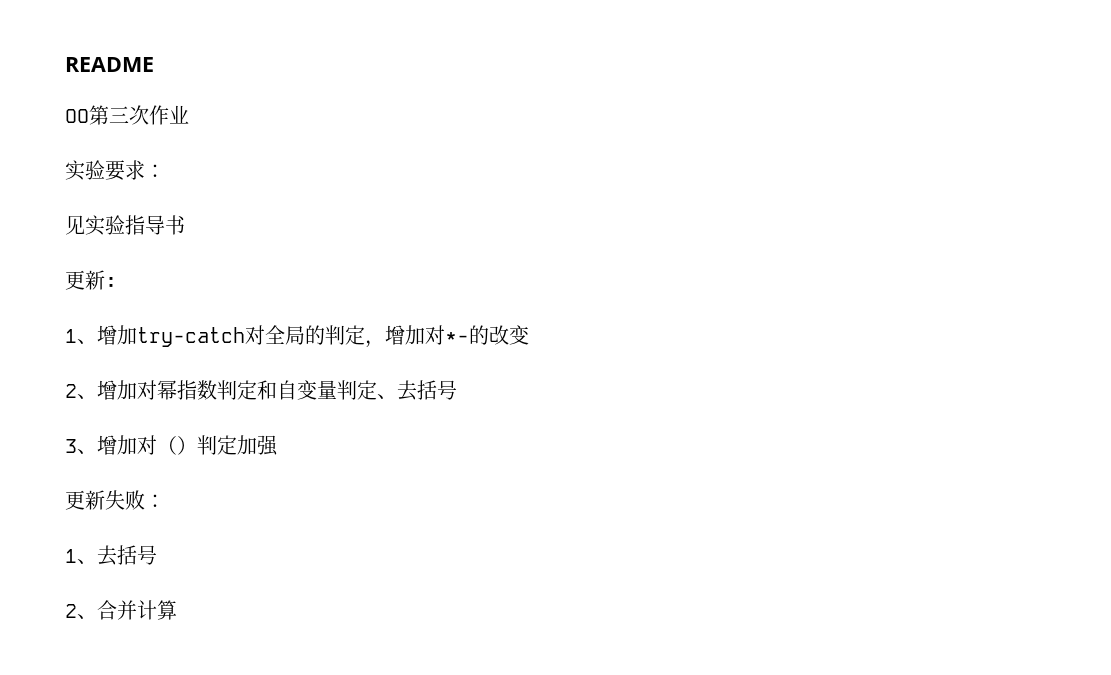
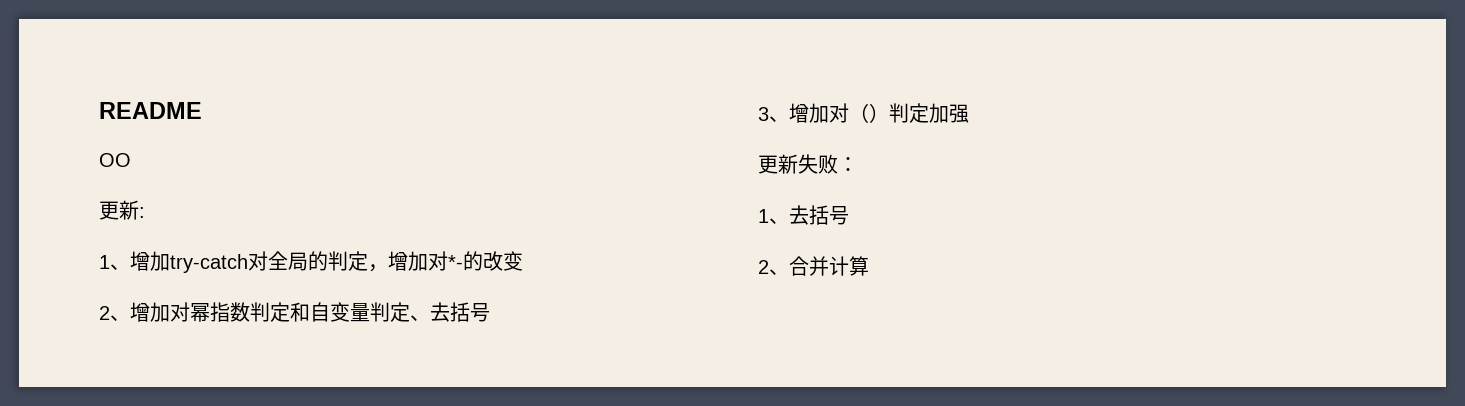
- OO第三次作业
- 实验要求：
- 见实验指导书
+ OO

